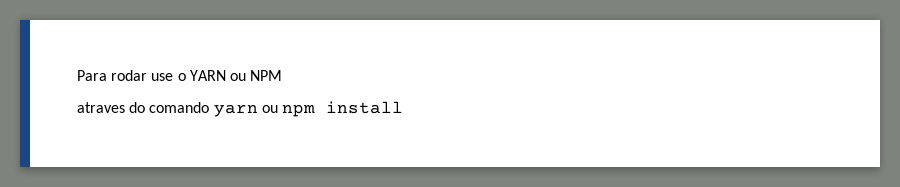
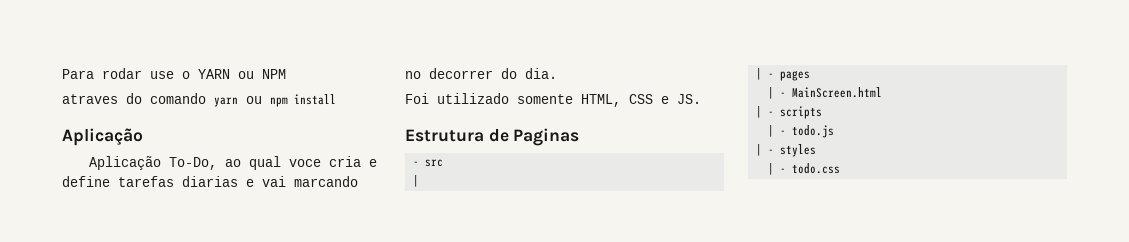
  atraves do comando yarn ou npm install
+ Aplicação
+ Aplicação To-Do, ao qual voce cria e define tarefas diarias e vai marcando no decorrer do dia.
+ Foi utilizado somente HTML, CSS e JS.
+ Estrutura de Paginas
+ - src
+ |
+ | - pages
+ | - MainScreen.html
+ | - scripts
+ | - todo.js
+ | - styles
+ | - todo.css

